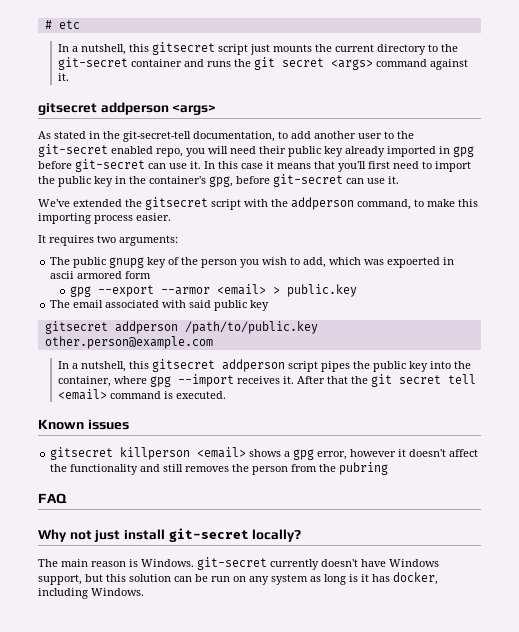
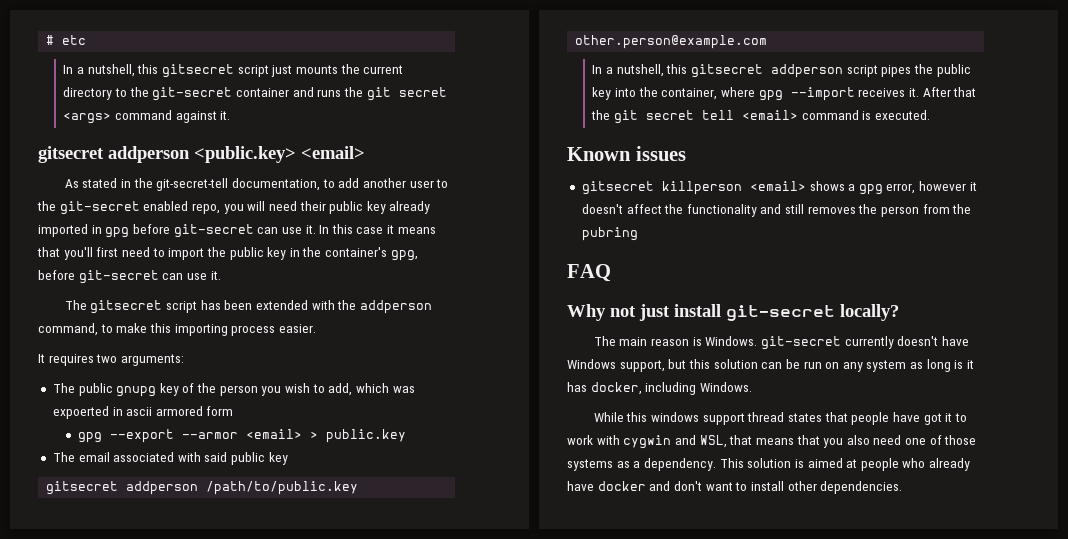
- gitsecret addperson <args>
+ gitsecret addperson <public.key> <email>
- We've extended the gitsecret script with the addperson command, to make this importing process easier.
+ The gitsecret script has been extended with the addperson command, to make this importing process easier.
+ While this windows support thread states that people have got it to work with cygwin and WSL, that means that you also need one of those systems as a dependency. This solution is aimed at people who already have docker and don't want to install other dependencies.

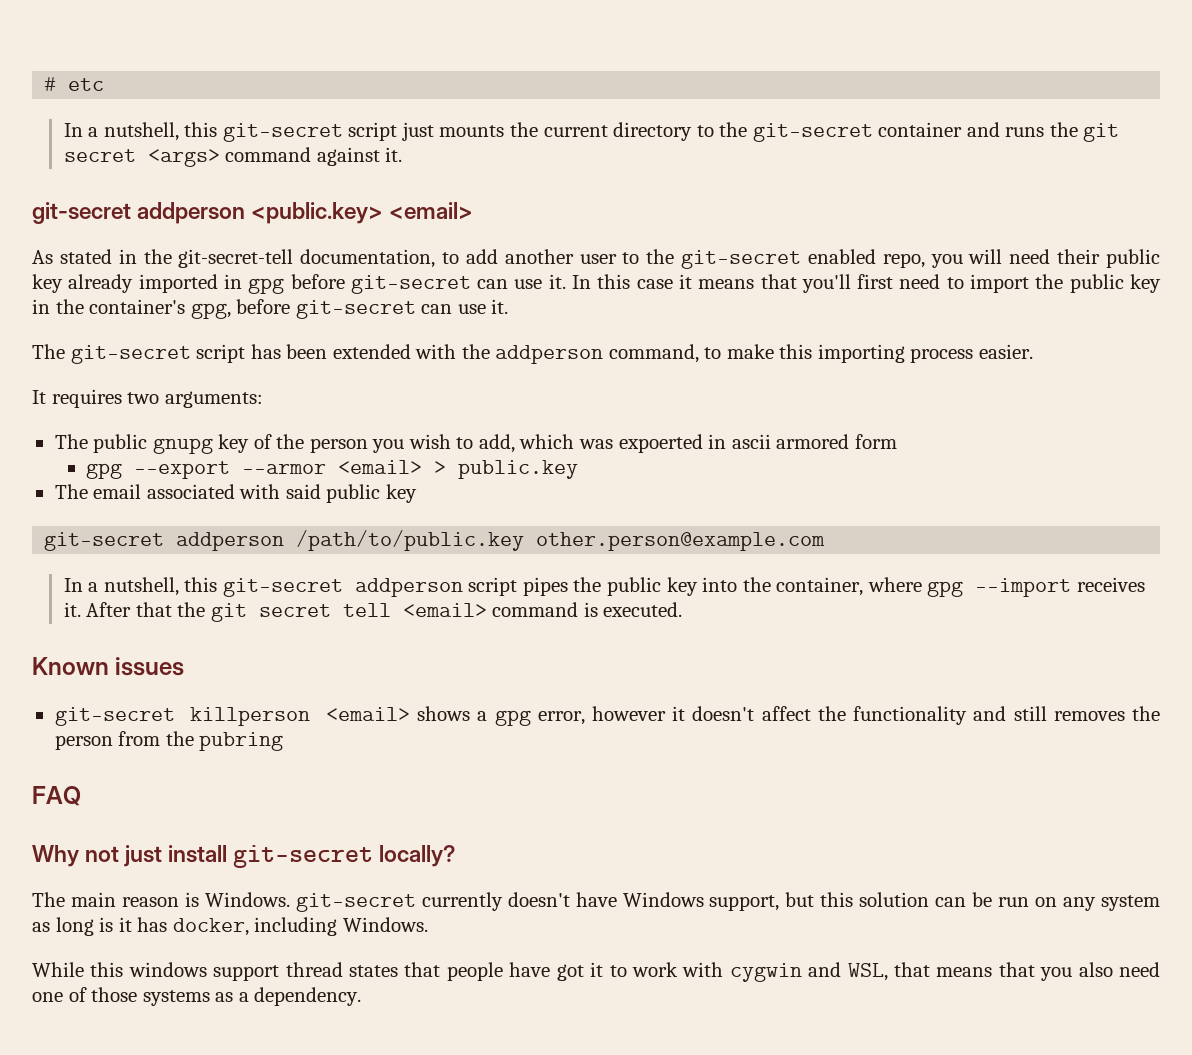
- In a nutshell, this gitsecret script just mounts the current directory to the git-secret container and runs the git secret <args> command against it.
+ In a nutshell, this git-secret script just mounts the current directory to the git-secret container and runs the git secret <args> command against it.
- gitsecret addperson <public.key> <email>
+ git-secret addperson <public.key> <email>
- The gitsecret script has been extended with the addperson command, to make this importing process easier.
+ The git-secret script has been extended with the addperson command, to make this importing process easier.
- gitsecret addperson /path/to/public.key other.person@example.com
+ git-secret addperson /path/to/public.key other.person@example.com
- In a nutshell, this gitsecret addperson script pipes the public key into the container, where gpg --import receives it.
+ In a nutshell, this git-secret addperson script pipes the public key into the container, where gpg --import receives it.
- gitsecret killperson <email> shows a gpg error, however it doesn't affect the functionality and still removes the person from the pubring
+ git-secret killperson <email> shows a gpg error, however it doesn't affect the functionality and still removes the person from the pubring
- This solution is aimed at people who already have docker and don't want to install other dependencies.

